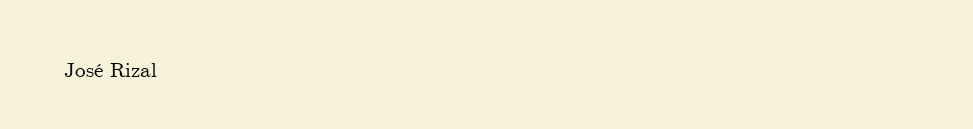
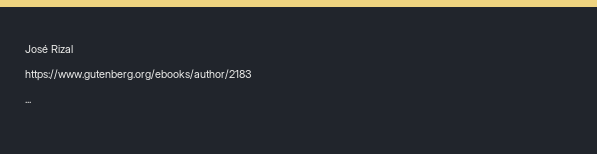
+ https://www.gutenberg.org/ebooks/author/2183
+ ...

